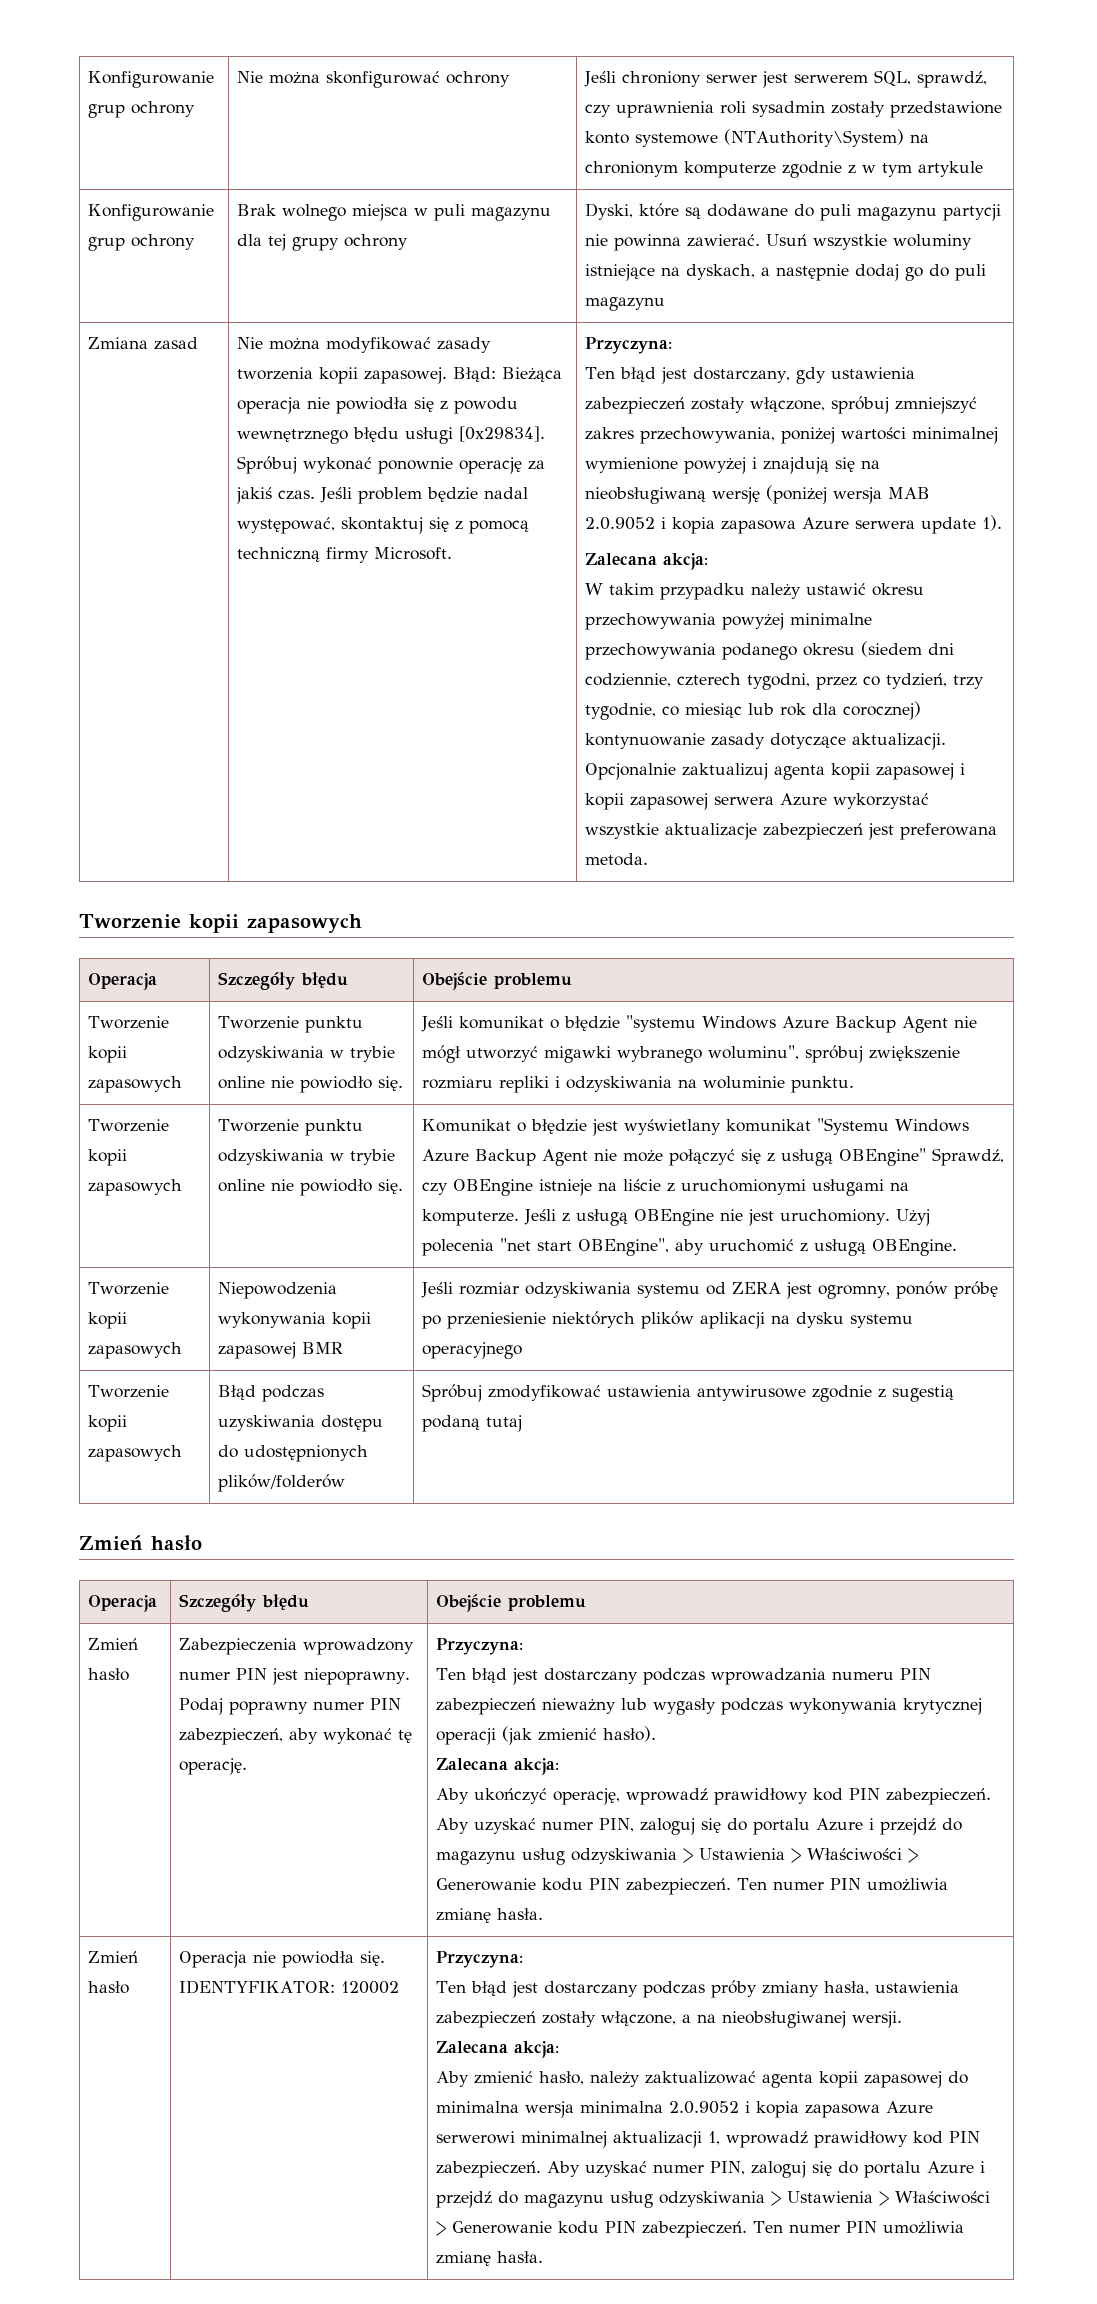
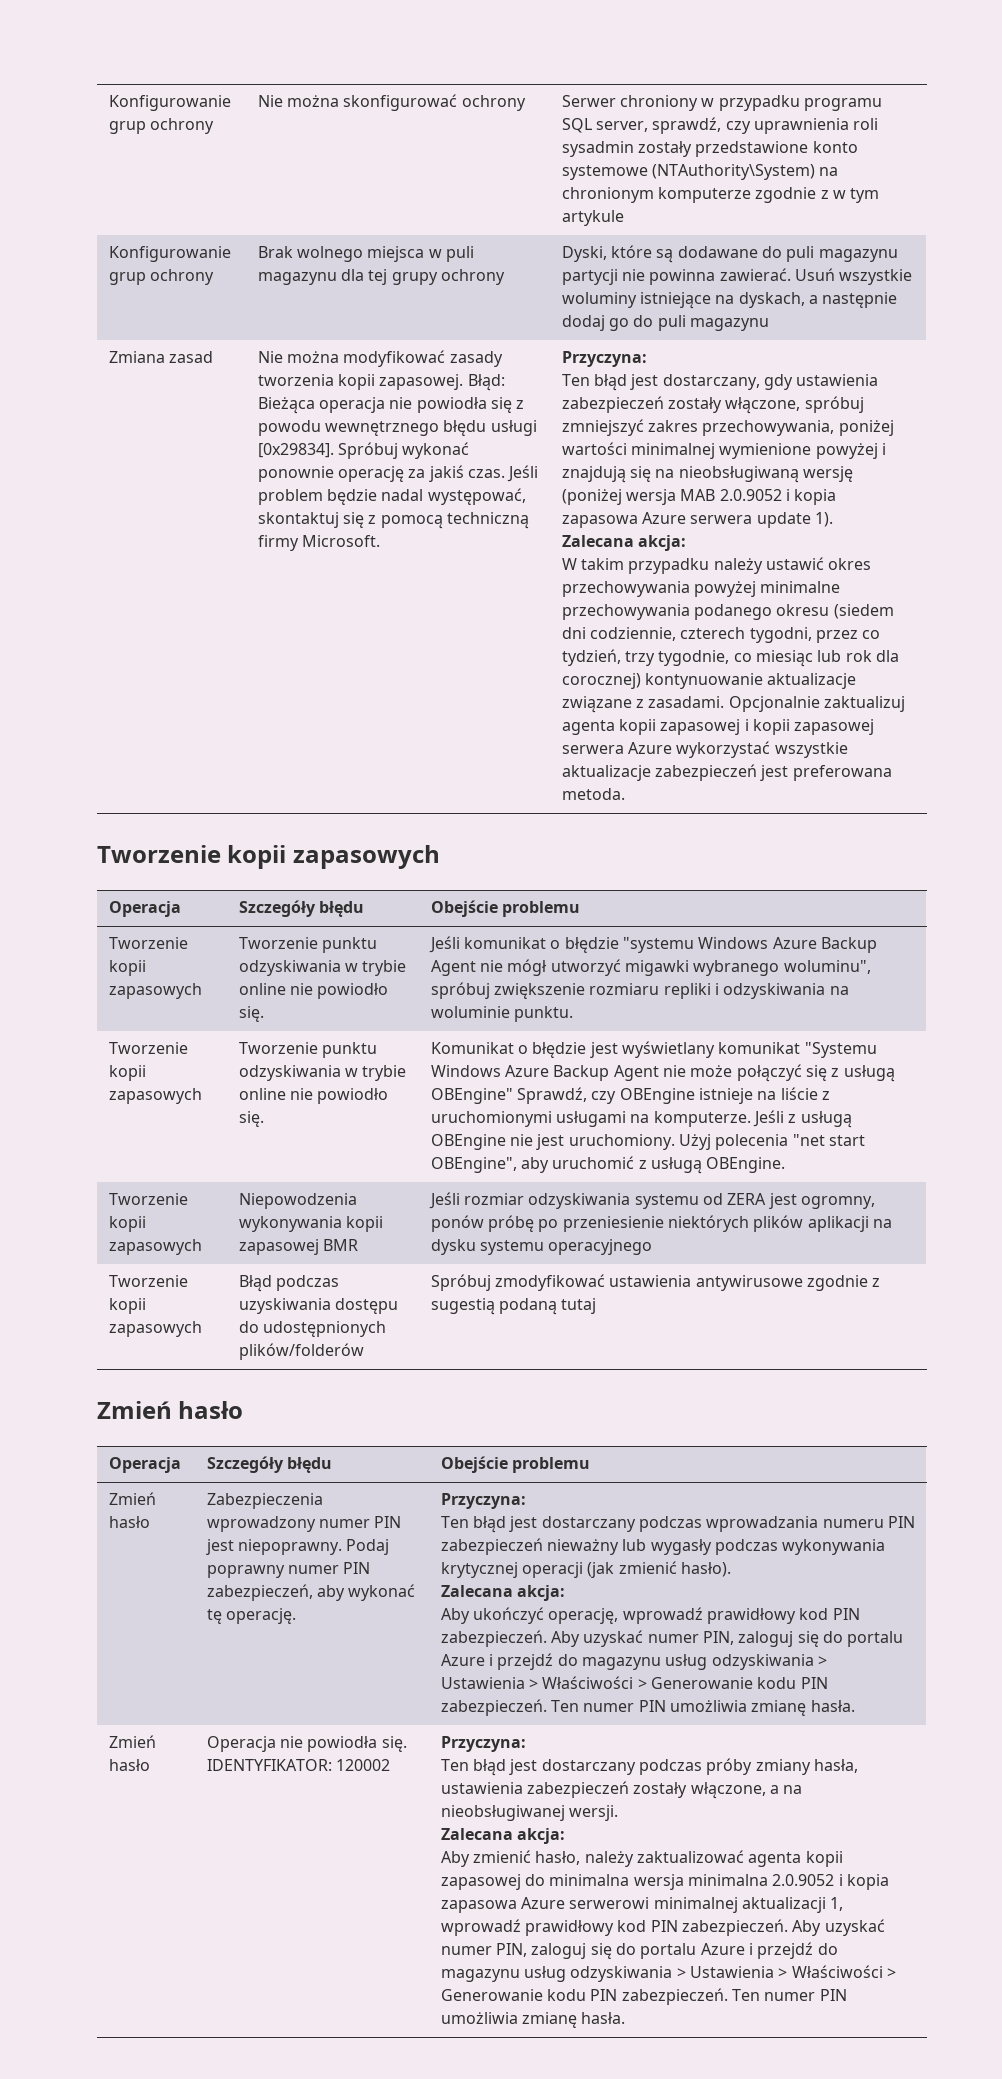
- Konfigurowanie grup ochrony | Nie można skonfigurować ochrony | Jeśli chroniony serwer jest serwerem SQL, sprawdź, czy uprawnienia roli sysadmin zostały przedstawione konto systemowe (NTAuthority\System) na chronionym komputerze zgodnie z w tym artykule
+ Konfigurowanie grup ochrony | Nie można skonfigurować ochrony | Serwer chroniony w przypadku programu SQL server, sprawdź, czy uprawnienia roli sysadmin zostały przedstawione konto systemowe (NTAuthority\System) na chronionym komputerze zgodnie z w tym artykule
- W takim przypadku należy ustawić okresu przechowywania powyżej minimalne przechowywania podanego okresu (siedem dni codziennie, czterech tygodni, przez co tydzień, trzy tygodnie, co miesiąc lub rok dla corocznej) kontynuowanie zasady dotyczące aktualizacji.
+ W takim przypadku należy ustawić okres przechowywania powyżej minimalne przechowywania podanego okresu (siedem dni codziennie, czterech tygodni, przez co tydzień, trzy tygodnie, co miesiąc lub rok dla corocznej) kontynuowanie aktualizacje związane z zasadami.

